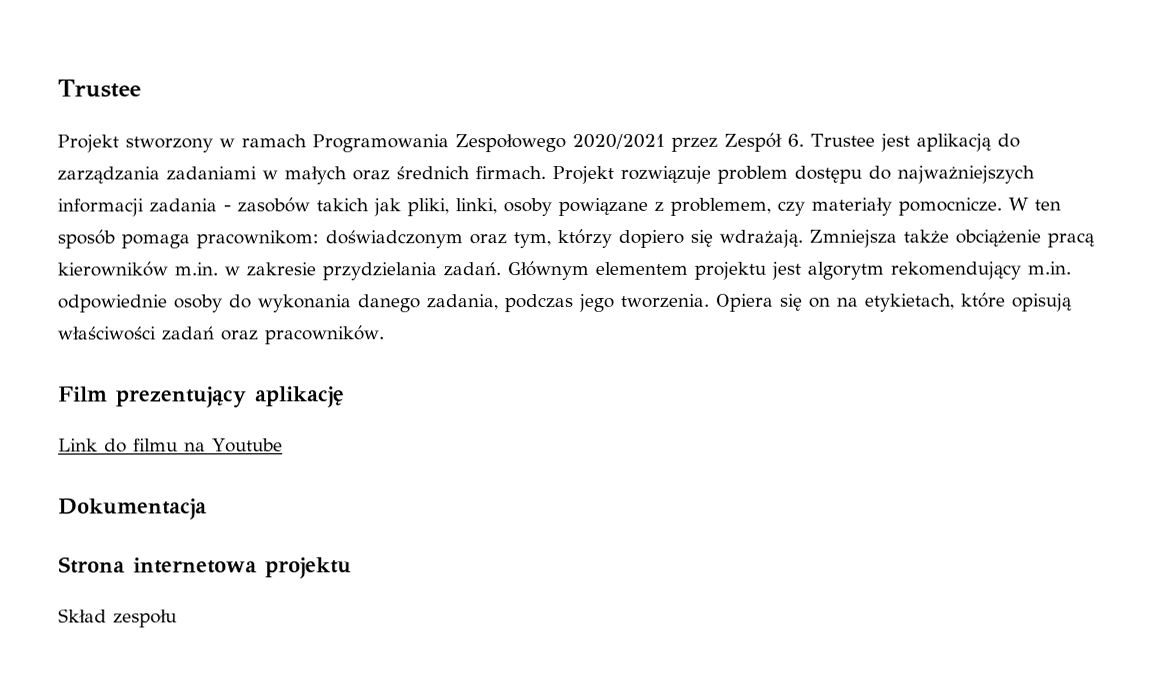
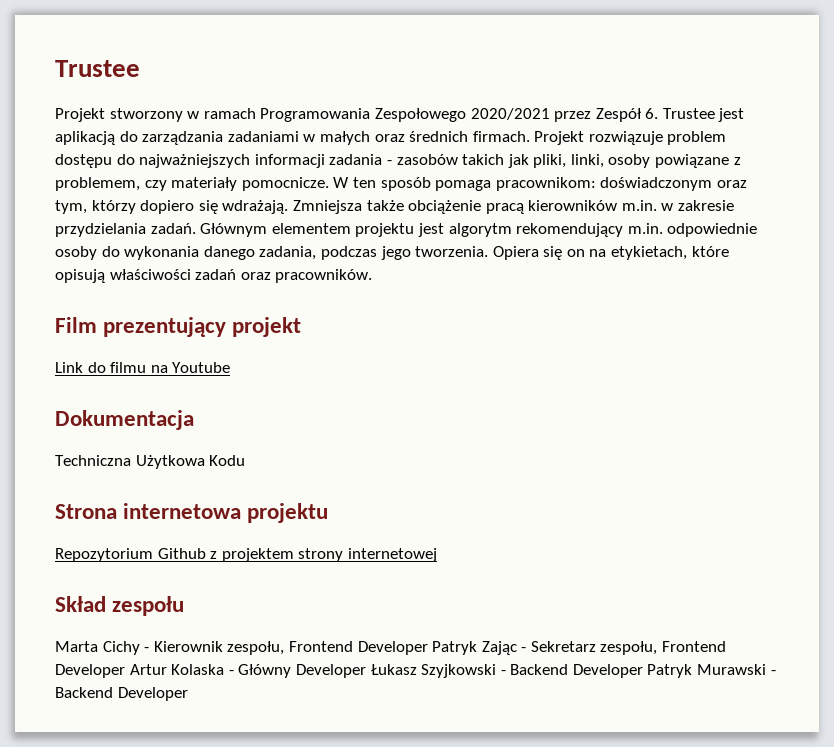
- Film prezentujący aplikację
+ Film prezentujący projekt
+ Techniczna Użytkowa Kodu
+ Repozytorium Github z projektem strony internetowej
  Skład zespołu
+ Marta Cichy - Kierownik zespołu, Frontend Developer Patryk Zając - Sekretarz zespołu, Frontend Developer Artur Kolaska - Główny Developer Łukasz Szyjkowski - Backend Developer Patryk Murawski - Backend Developer

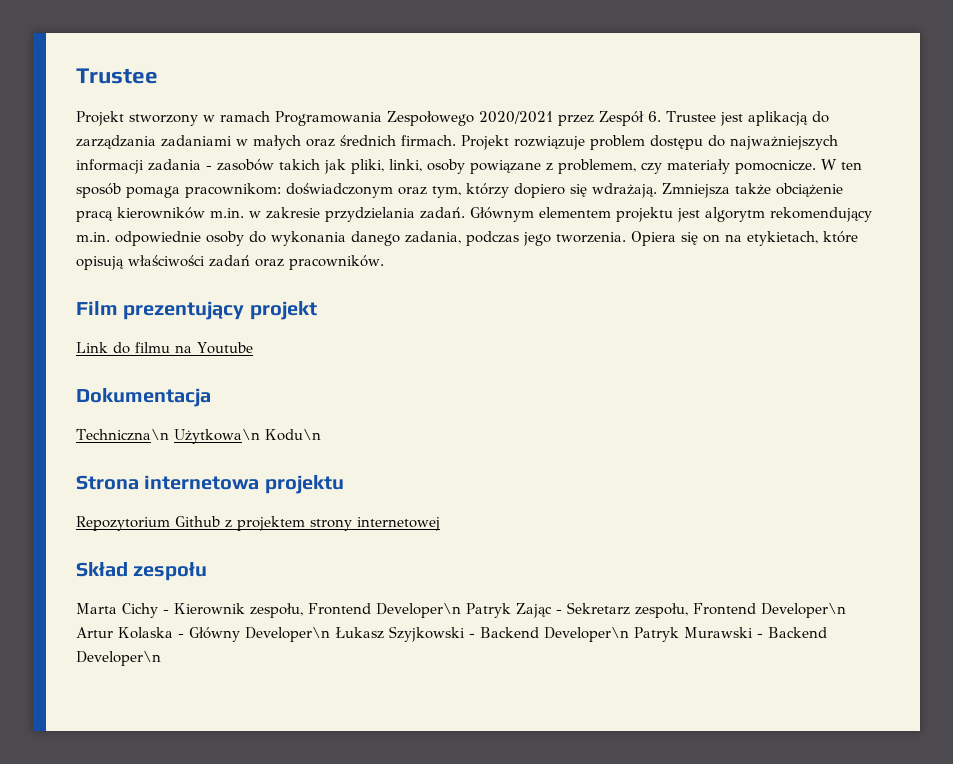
- Techniczna Użytkowa Kodu
+ Techniczna\n Użytkowa\n Kodu\n
- Marta Cichy - Kierownik zespołu, Frontend Developer Patryk Zając - Sekretarz zespołu, Frontend Developer Artur Kolaska - Główny Developer Łukasz Szyjkowski - Backend Developer Patryk Murawski - Backend Developer
+ Marta Cichy - Kierownik zespołu, Frontend Developer\n Patryk Zając - Sekretarz zespołu, Frontend Developer\n Artur Kolaska - Główny Developer\n Łukasz Szyjkowski - Backend Developer\n Patryk Murawski - Backend Developer\n

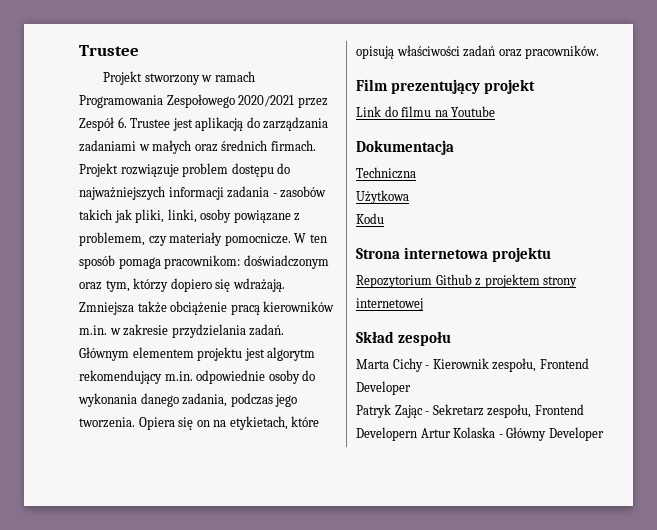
- Techniczna\n Użytkowa\n Kodu\n
+ Techniczna
+ Użytkowa
+ Kodu
- Marta Cichy - Kierownik zespołu, Frontend Developer\n Patryk Zając - Sekretarz zespołu, Frontend Developer\n Artur Kolaska - Główny Developer\n Łukasz Szyjkowski - Backend Developer\n Patryk Murawski - Backend Developer\n
+ Marta Cichy - Kierownik zespołu, Frontend Developer
+ Patryk Zając - Sekretarz zespołu, Frontend Developern Artur Kolaska - Główny Developer

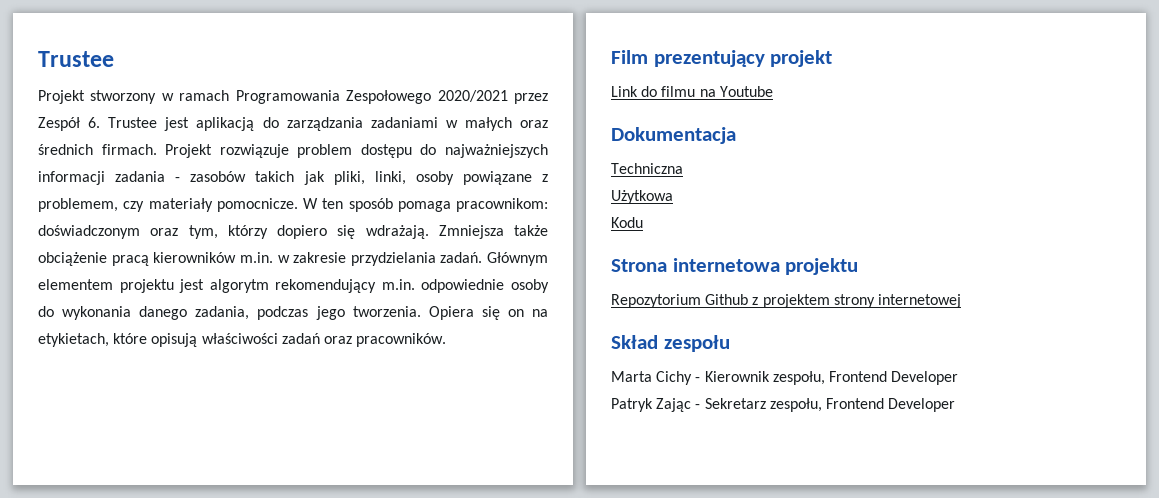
- Patryk Zając - Sekretarz zespołu, Frontend Developern Artur Kolaska - Główny Developer
+ Patryk Zając - Sekretarz zespołu, Frontend Developer

